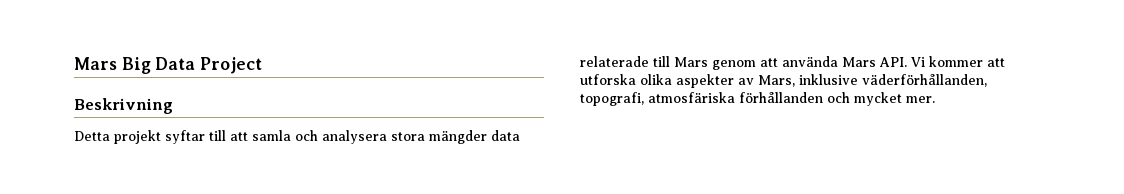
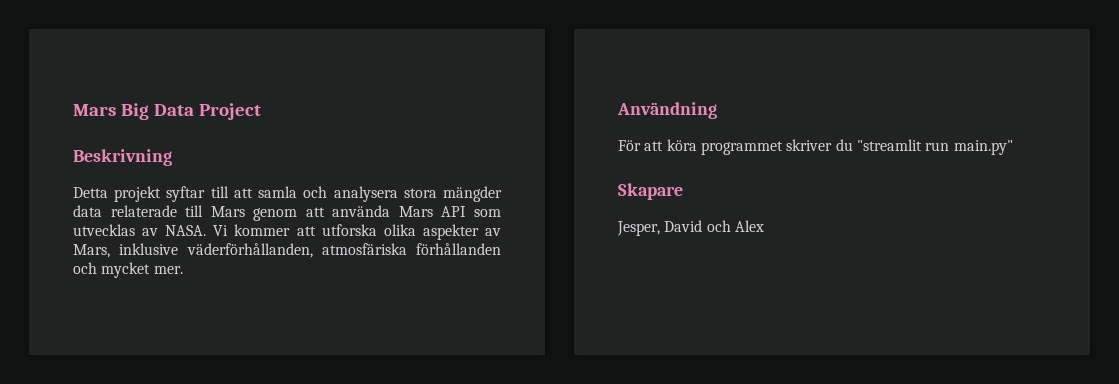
- Detta projekt syftar till att samla och analysera stora mängder data relaterade till Mars genom att använda Mars API. Vi kommer att utforska olika aspekter av Mars, inklusive väderförhållanden, topografi, atmosfäriska förhållanden och mycket mer.
+ Detta projekt syftar till att samla och analysera stora mängder data relaterade till Mars genom att använda Mars API som utvecklas av NASA. Vi kommer att utforska olika aspekter av Mars, inklusive väderförhållanden, atmosfäriska förhållanden och mycket mer.
+ Användning
+ För att köra programmet skriver du "streamlit run main.py"
+ Skapare
+ Jesper, David och Alex

